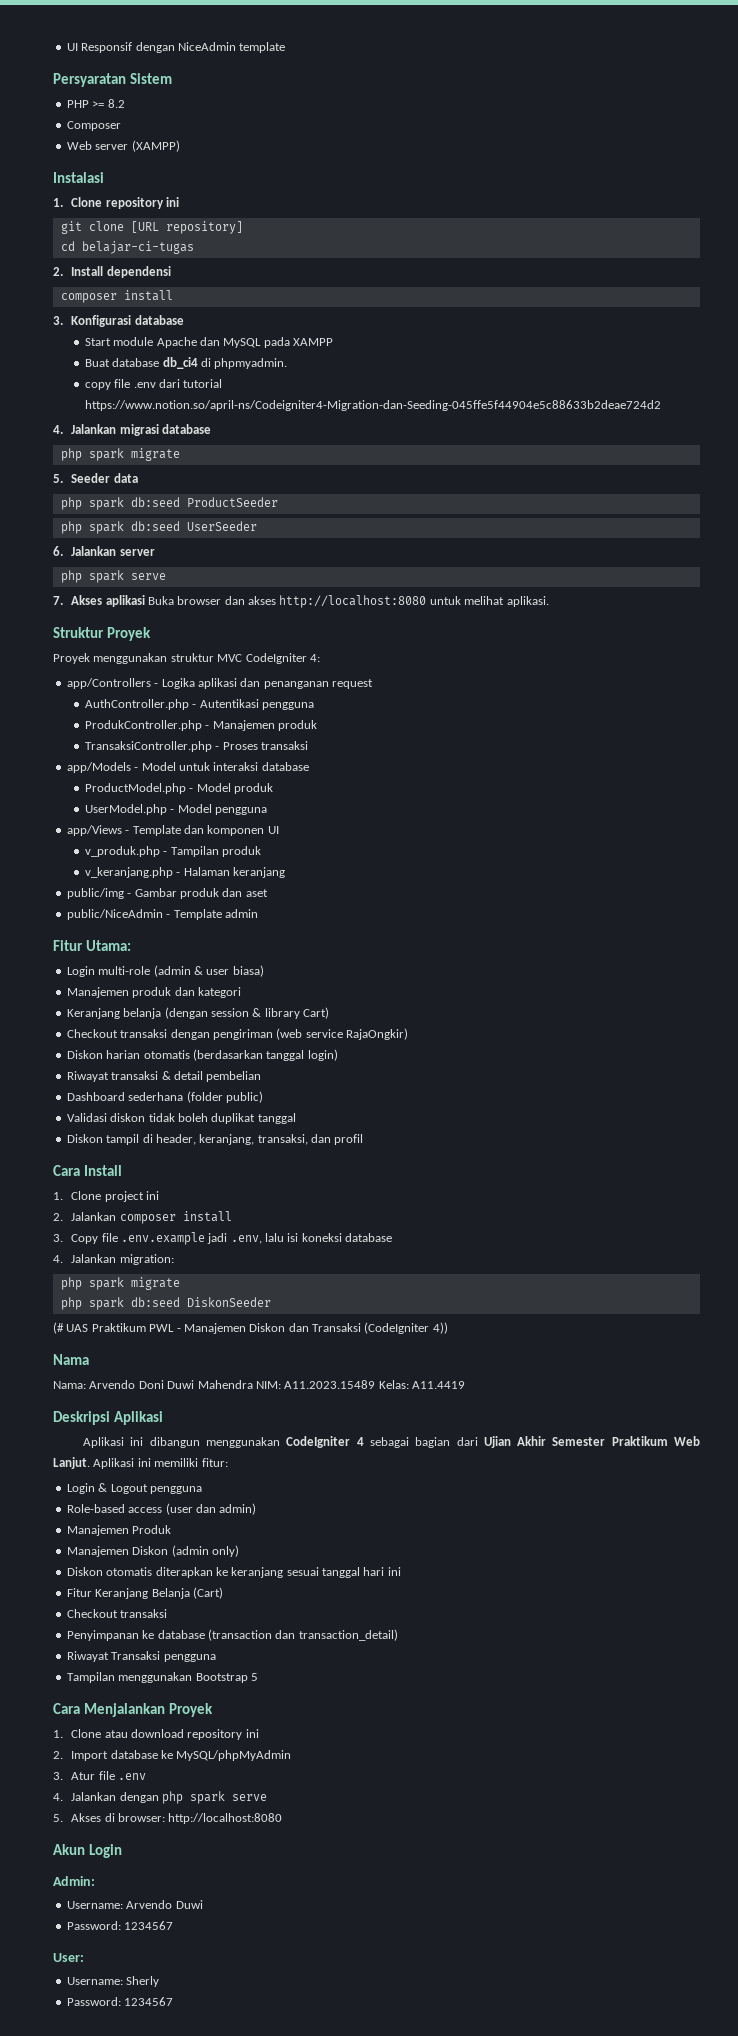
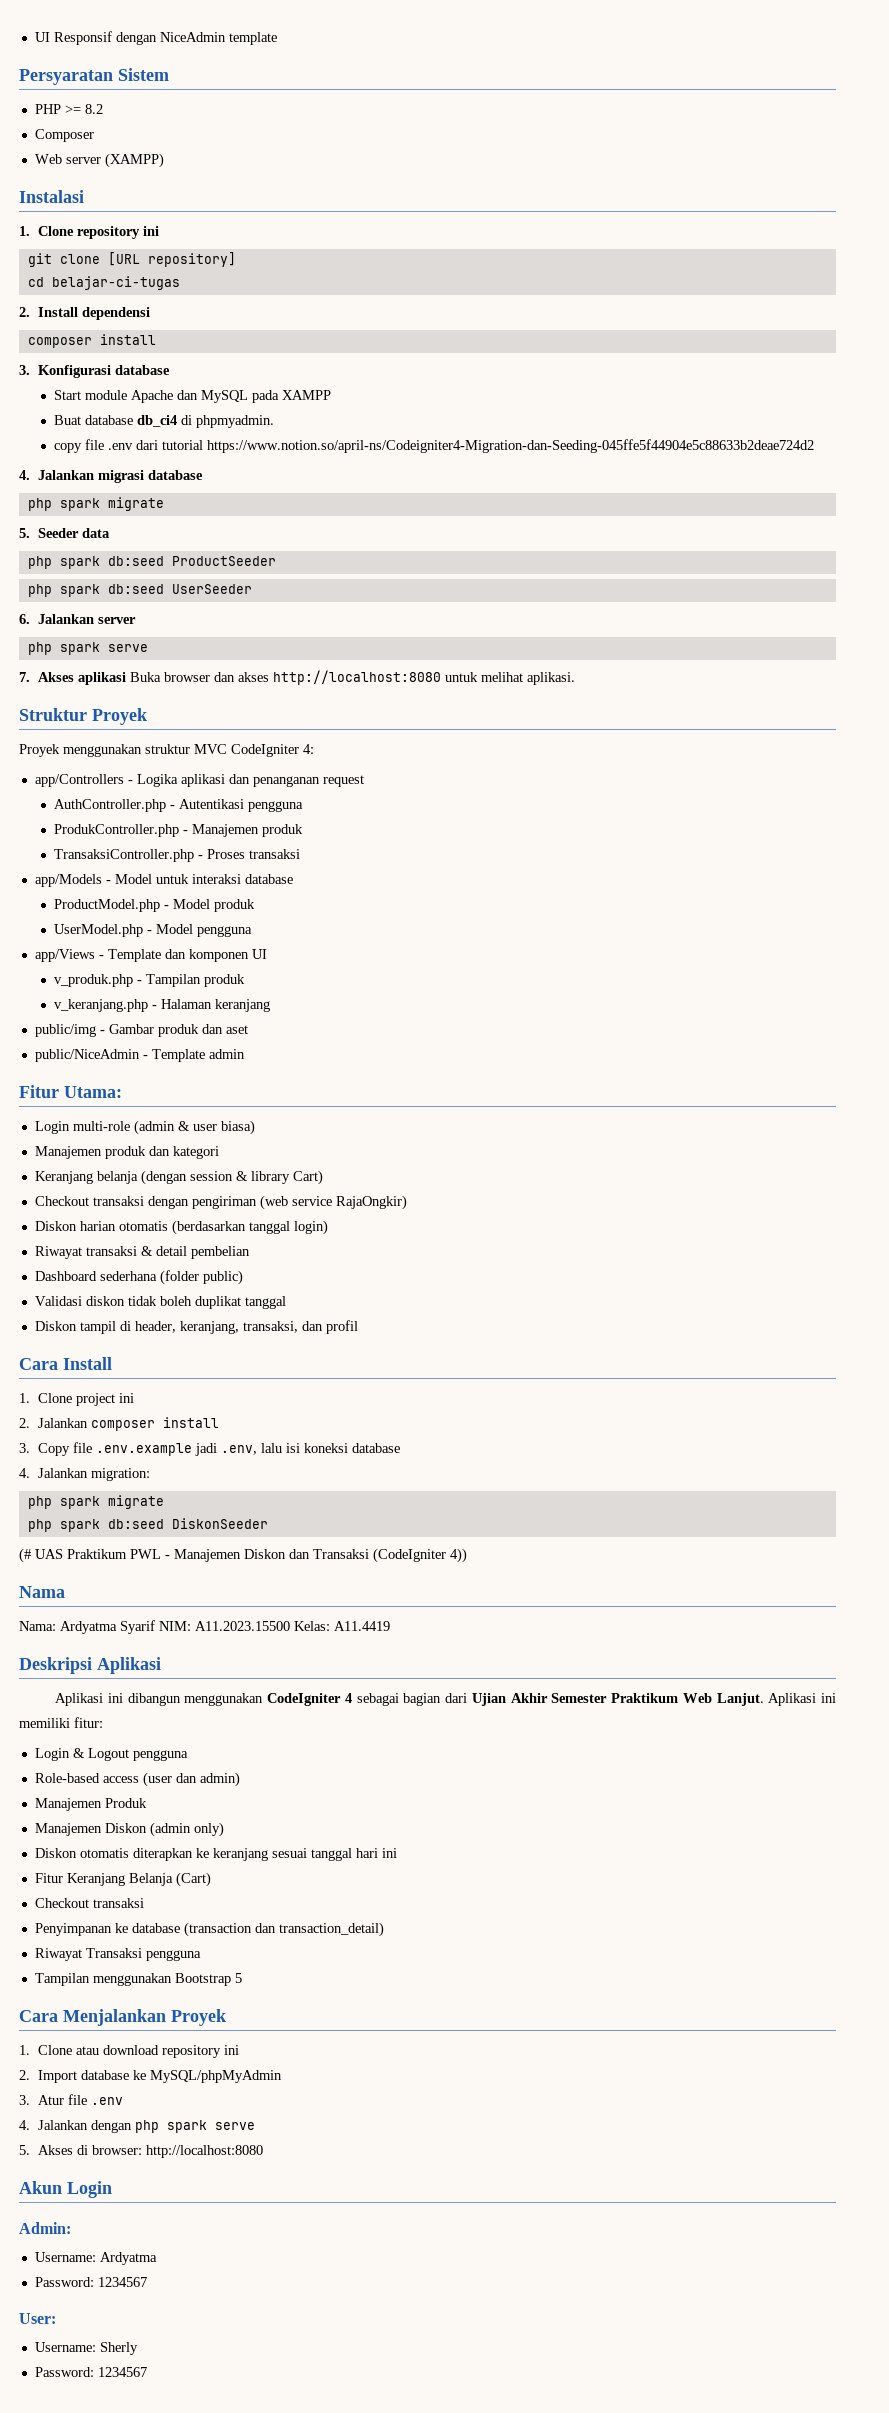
- Nama: Arvendo Doni Duwi Mahendra NIM: A11.2023.15489 Kelas: A11.4419
+ Nama: Ardyatma Syarif NIM: A11.2023.15500 Kelas: A11.4419
- Username: Arvendo Duwi
+ Username: Ardyatma

